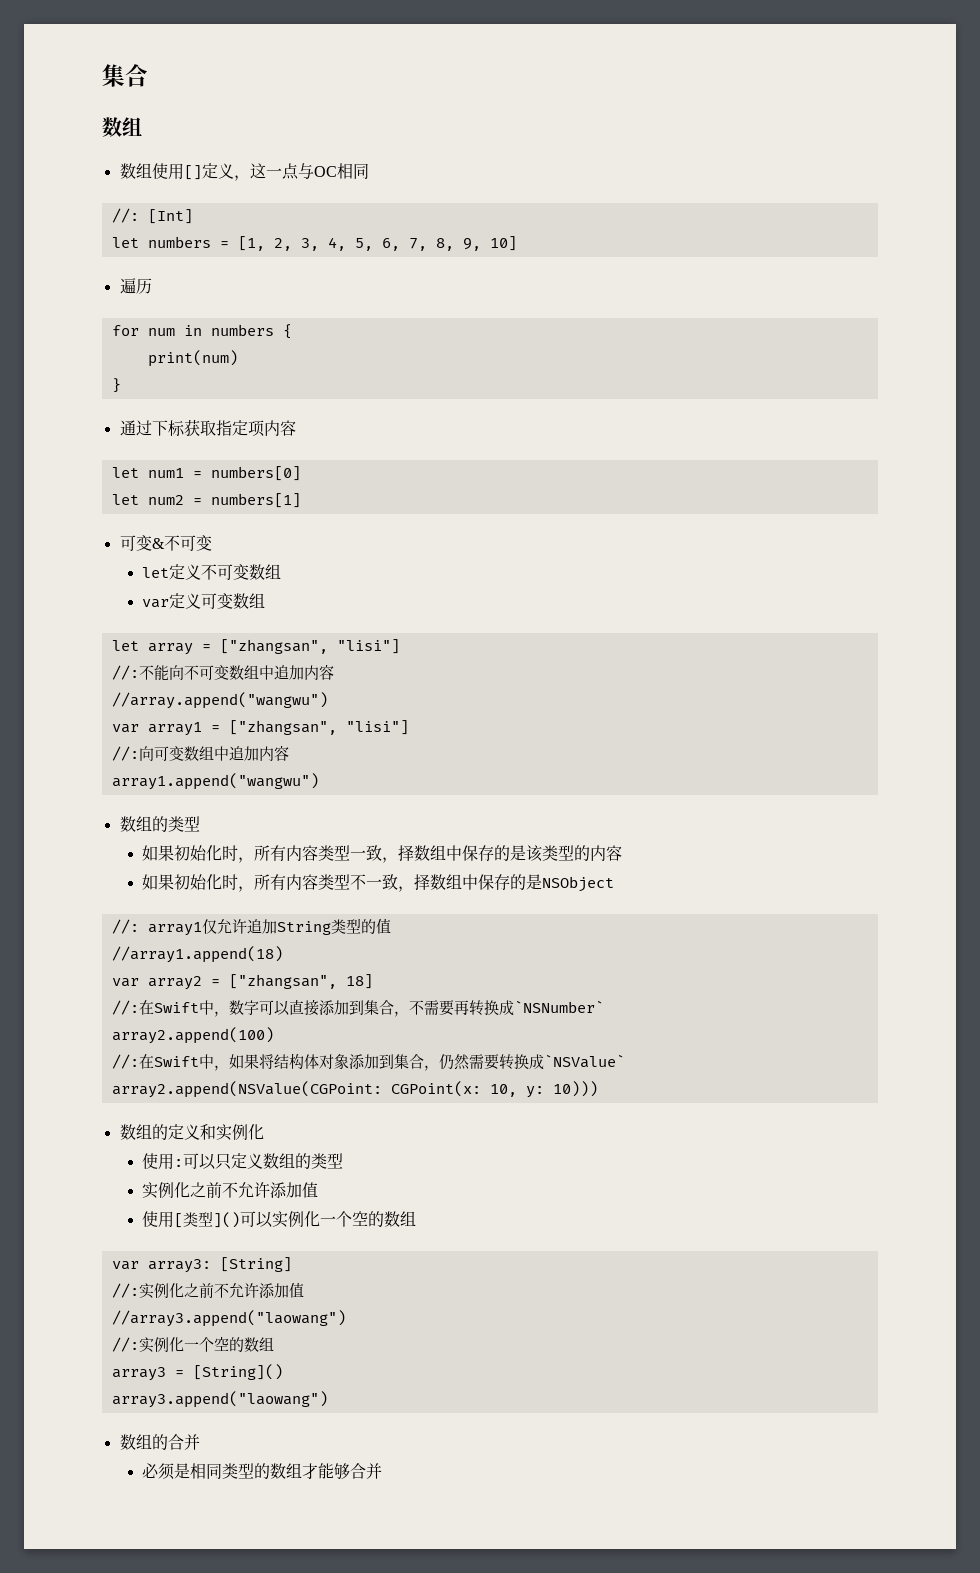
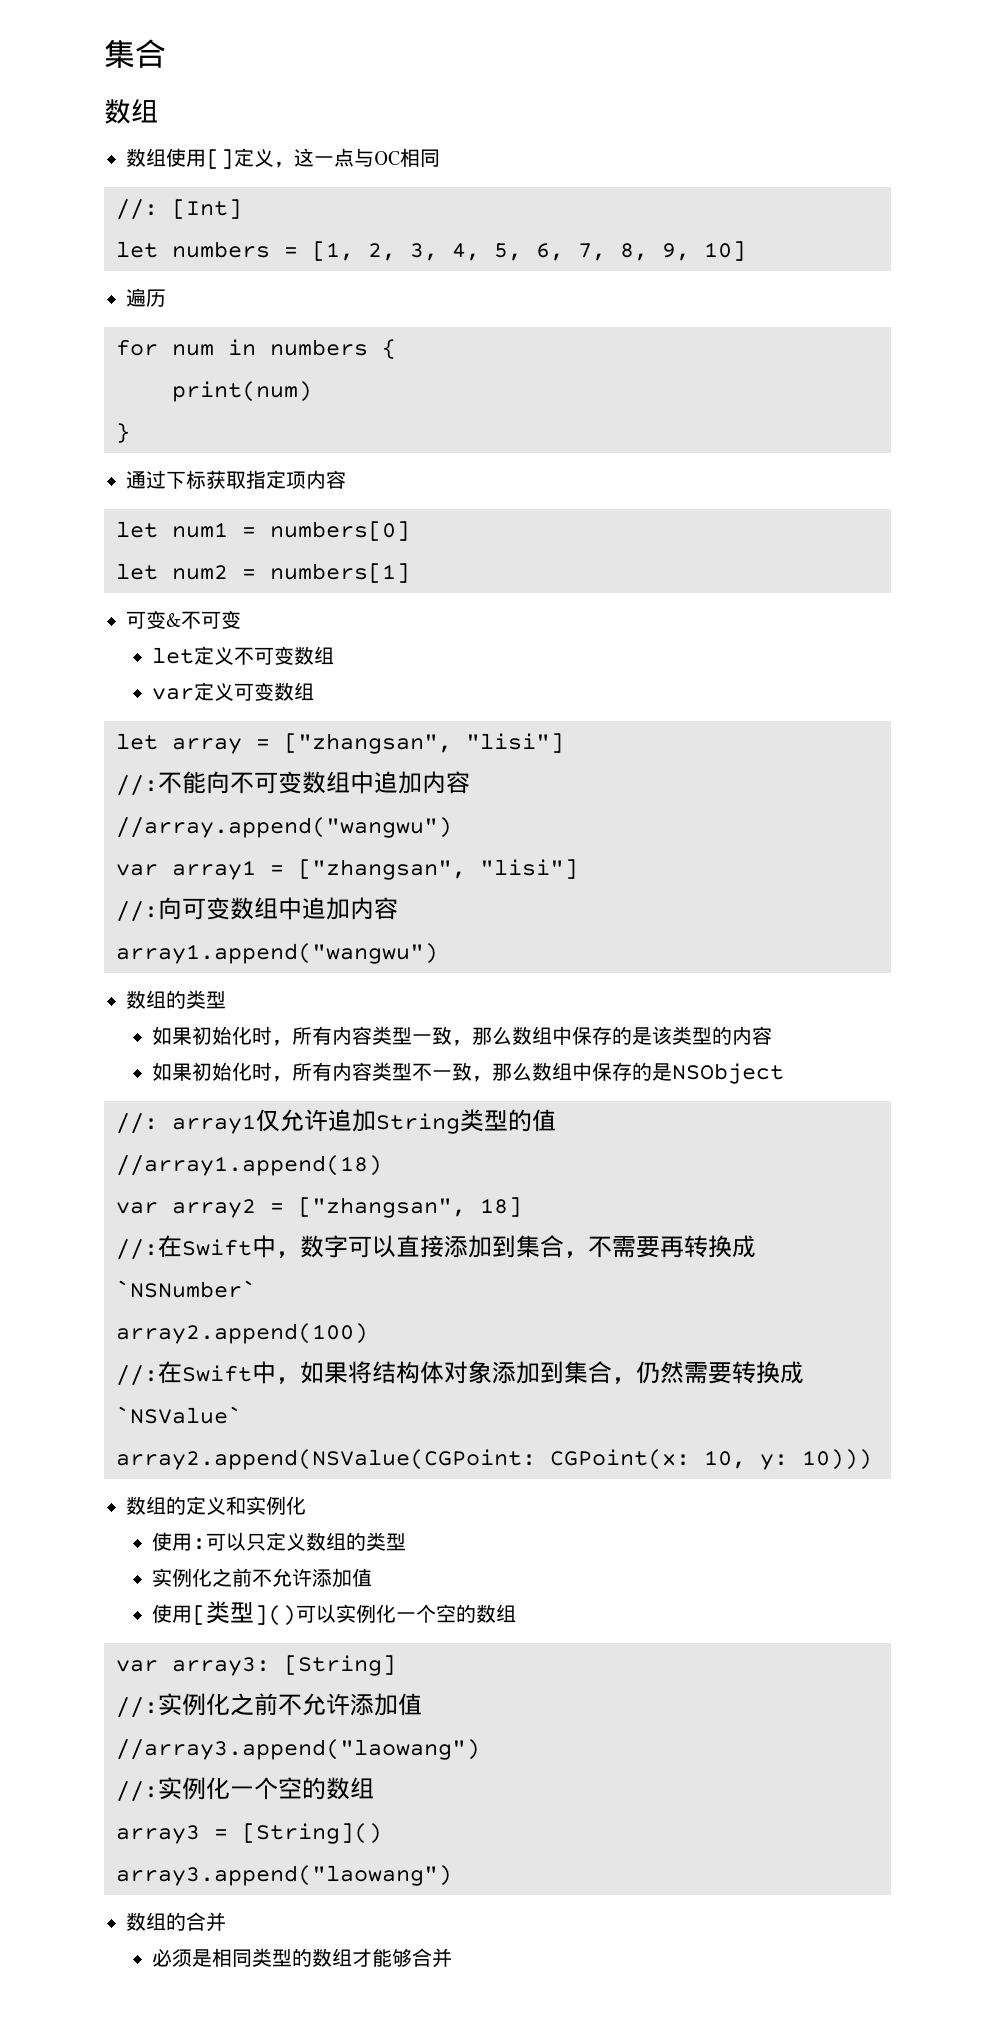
- 如果初始化时，所有内容类型一致，择数组中保存的是该类型的内容
+ 如果初始化时，所有内容类型一致，那么数组中保存的是该类型的内容
- 如果初始化时，所有内容类型不一致，择数组中保存的是NSObject
+ 如果初始化时，所有内容类型不一致，那么数组中保存的是NSObject

